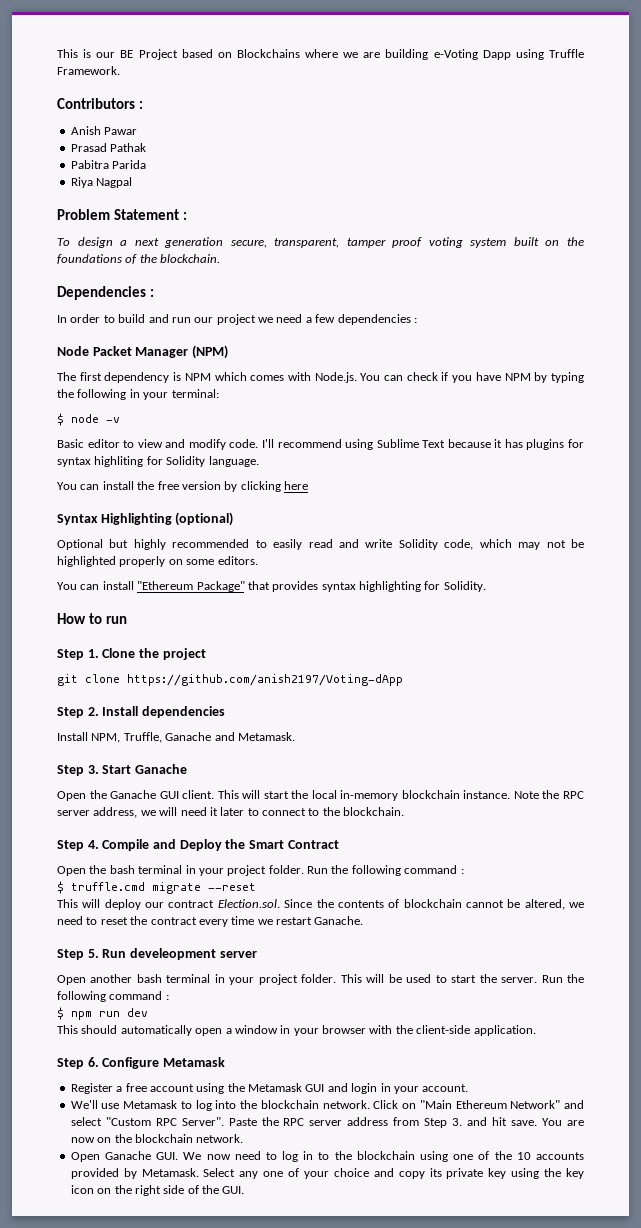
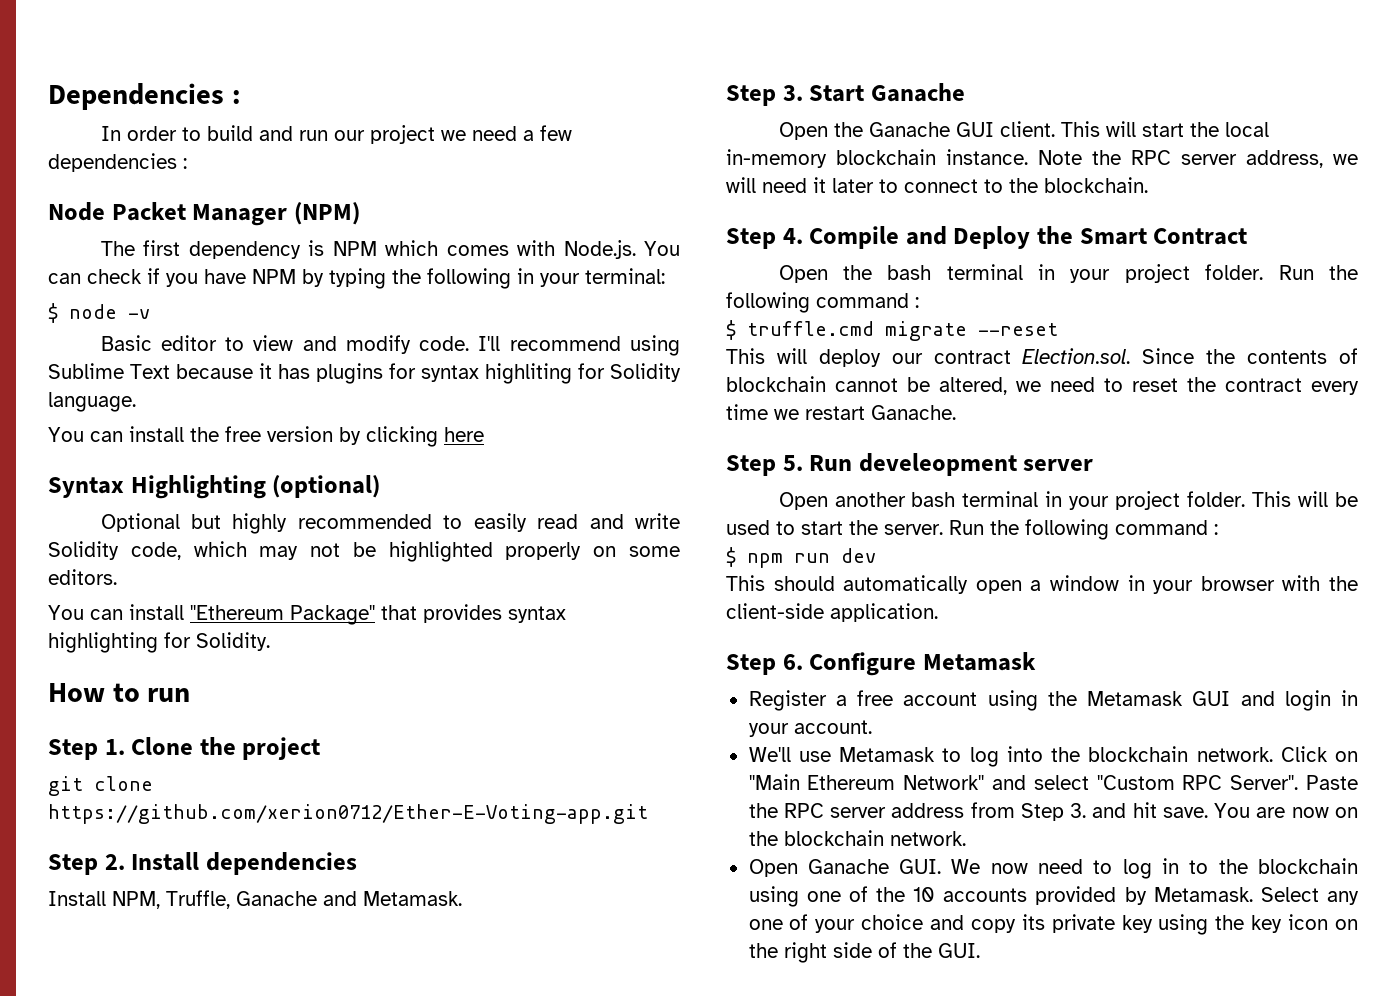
- This is our BE Project based on Blockchains where we are building e-Voting Dapp using Truffle Framework.
- Contributors :
- Anish Pawar
- Prasad Pathak
- Pabitra Parida
- Riya Nagpal
- Problem Statement :
- To design a next generation secure, transparent, tamper proof voting system built on the foundations of the blockchain.
- git clone https://github.com/anish2197/Voting-dApp
+ git clone https://github.com/xerion0712/Ether-E-Voting-app.git

